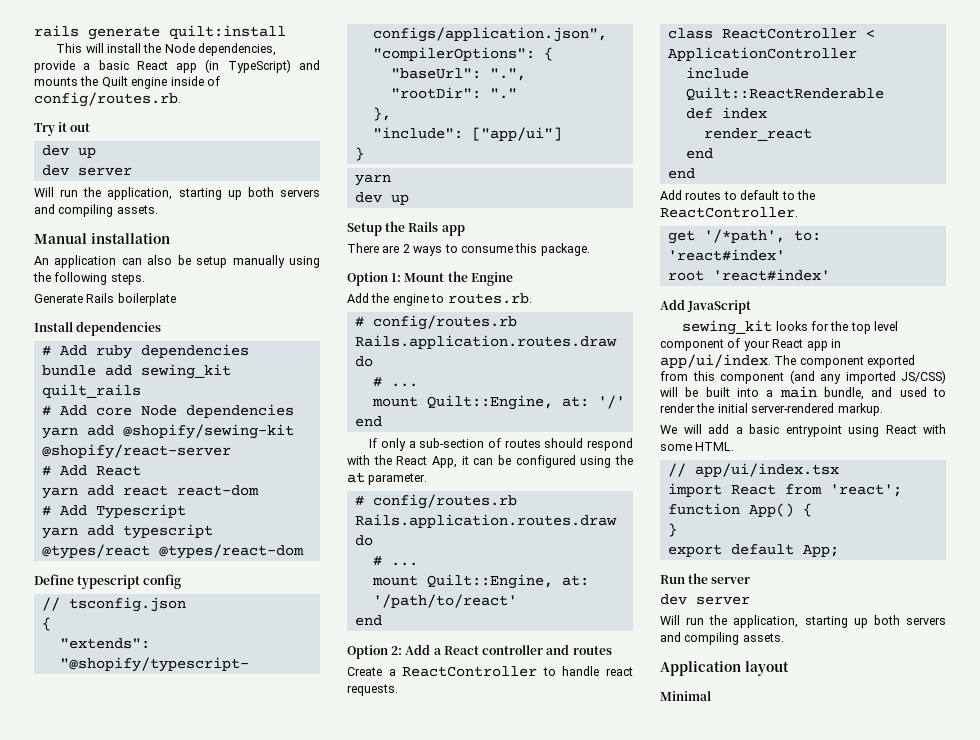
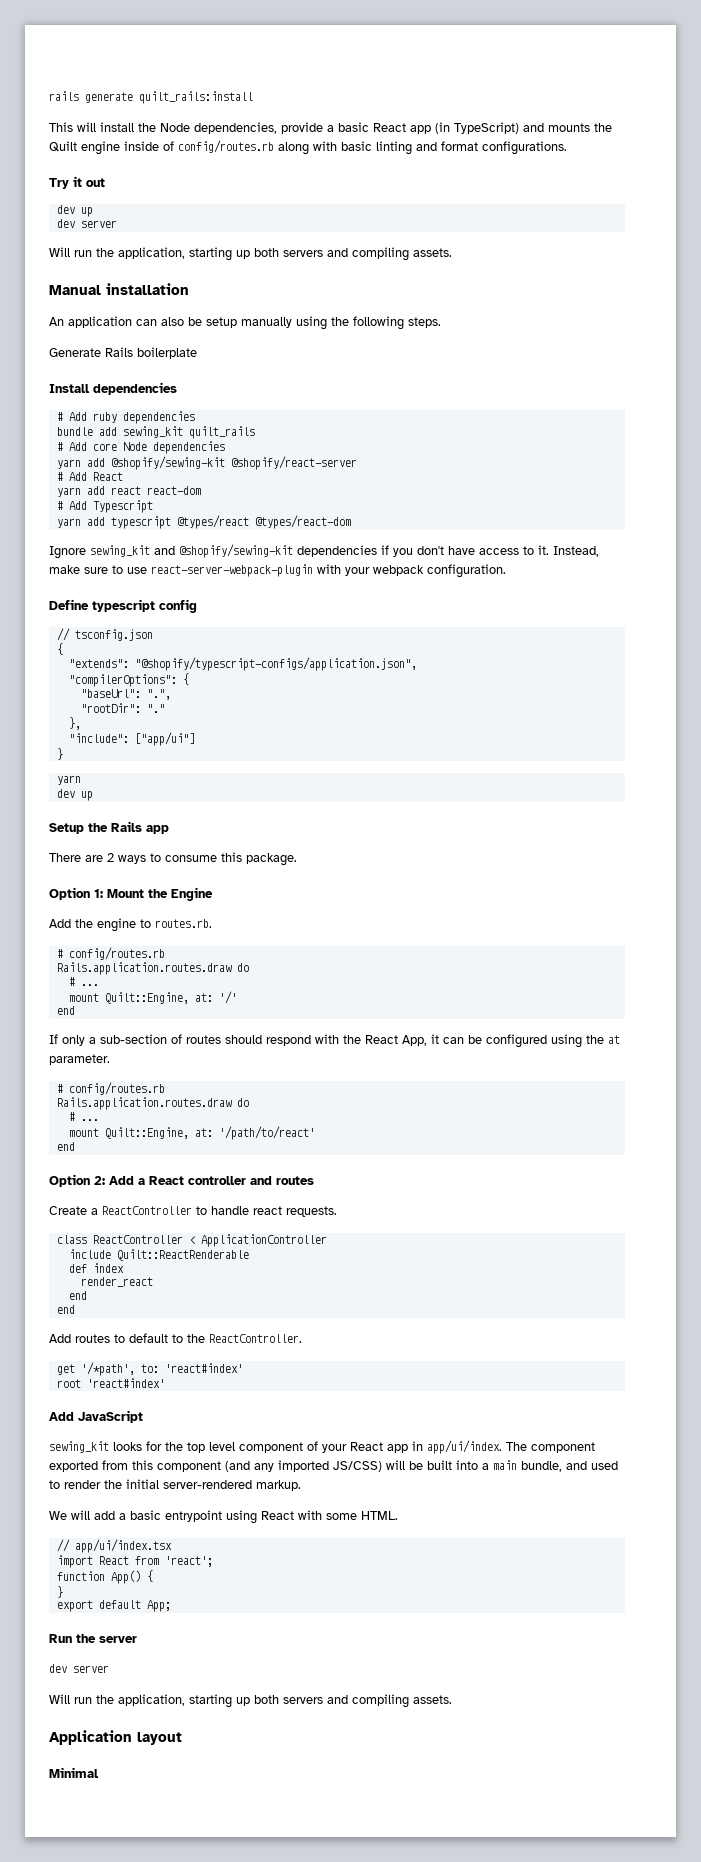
- rails generate quilt:install
+ rails generate quilt_rails:install
- This will install the Node dependencies, provide a basic React app (in TypeScript) and mounts the Quilt engine inside of config/routes.rb.
+ This will install the Node dependencies, provide a basic React app (in TypeScript) and mounts the Quilt engine inside of config/routes.rb along with basic linting and format configurations.
+ Ignore sewing_kit and @shopify/sewing-kit dependencies if you don't have access to it. Instead, make sure to use react-server-webpack-plugin with your webpack configuration.

